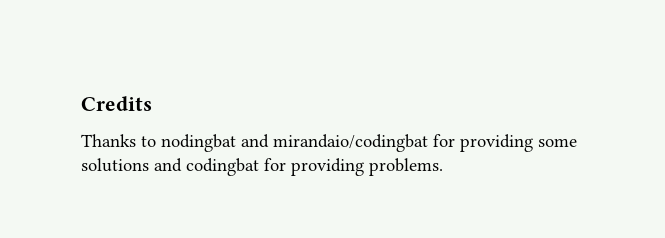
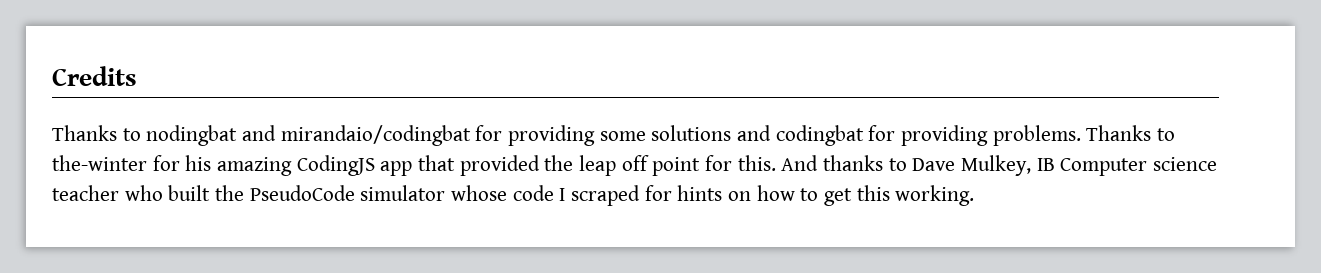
+ Thanks to the-winter for his amazing CodingJS app that provided the leap off point for this. And thanks to Dave Mulkey, IB Computer science teacher who built the PseudoCode simulator whose code I scraped for hints on how to get this working.

